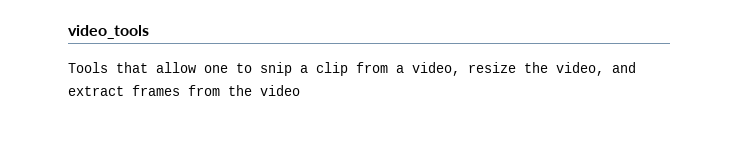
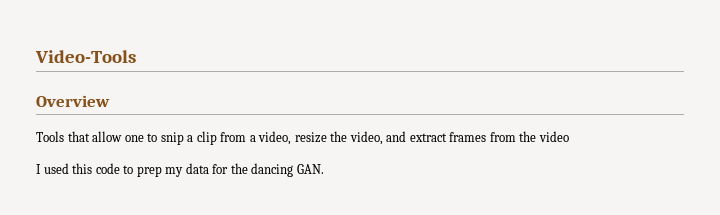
- video_tools
+ Video-Tools
+ Overview
+ I used this code to prep my data for the dancing GAN.

